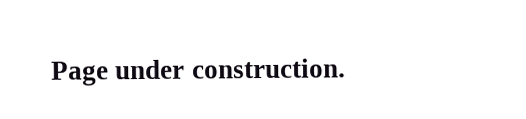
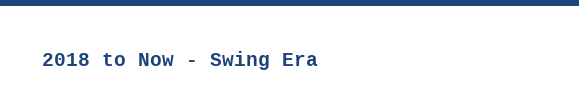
- Page under construction.
+ 2018 to Now - Swing Era

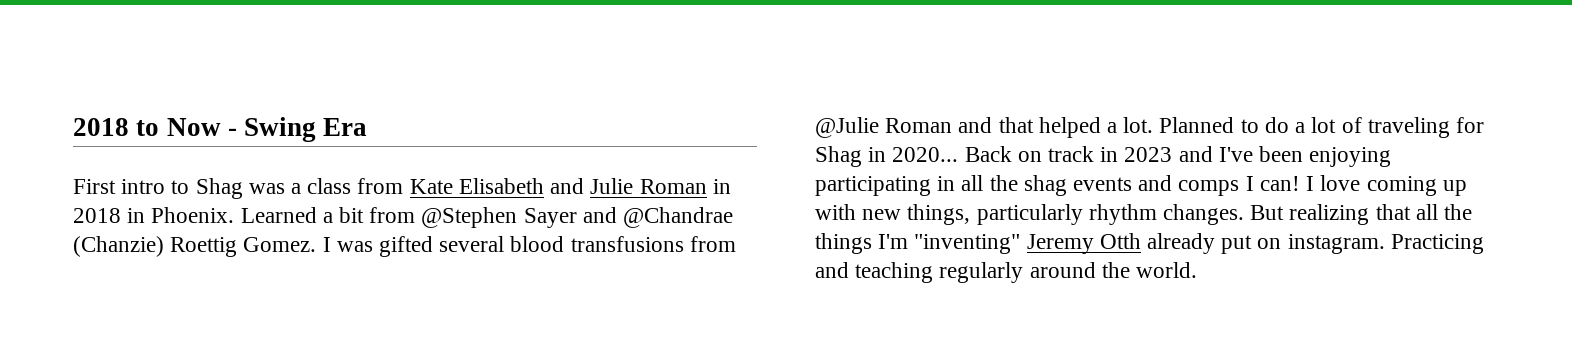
+ First intro to Shag was a class from Kate Elisabeth and Julie Roman in 2018 in Phoenix. Learned a bit from @Stephen Sayer and @Chandrae (Chanzie) Roettig Gomez. I was gifted several blood transfusions from @Julie Roman and that helped a lot. Planned to do a lot of traveling for Shag in 2020... Back on track in 2023 and I've been enjoying participating in all the shag events and comps I can! I love coming up with new things, particularly rhythm changes. But realizing that all the things I'm "inventing" Jeremy Otth already put on instagram. Practicing and teaching regularly around the world.

